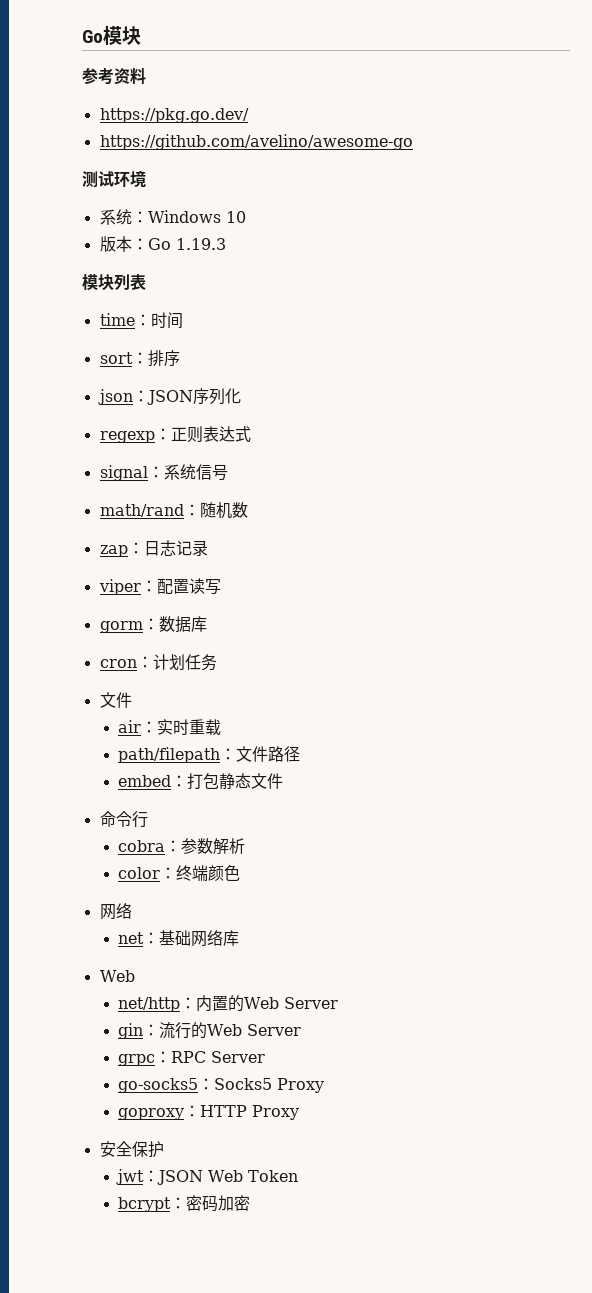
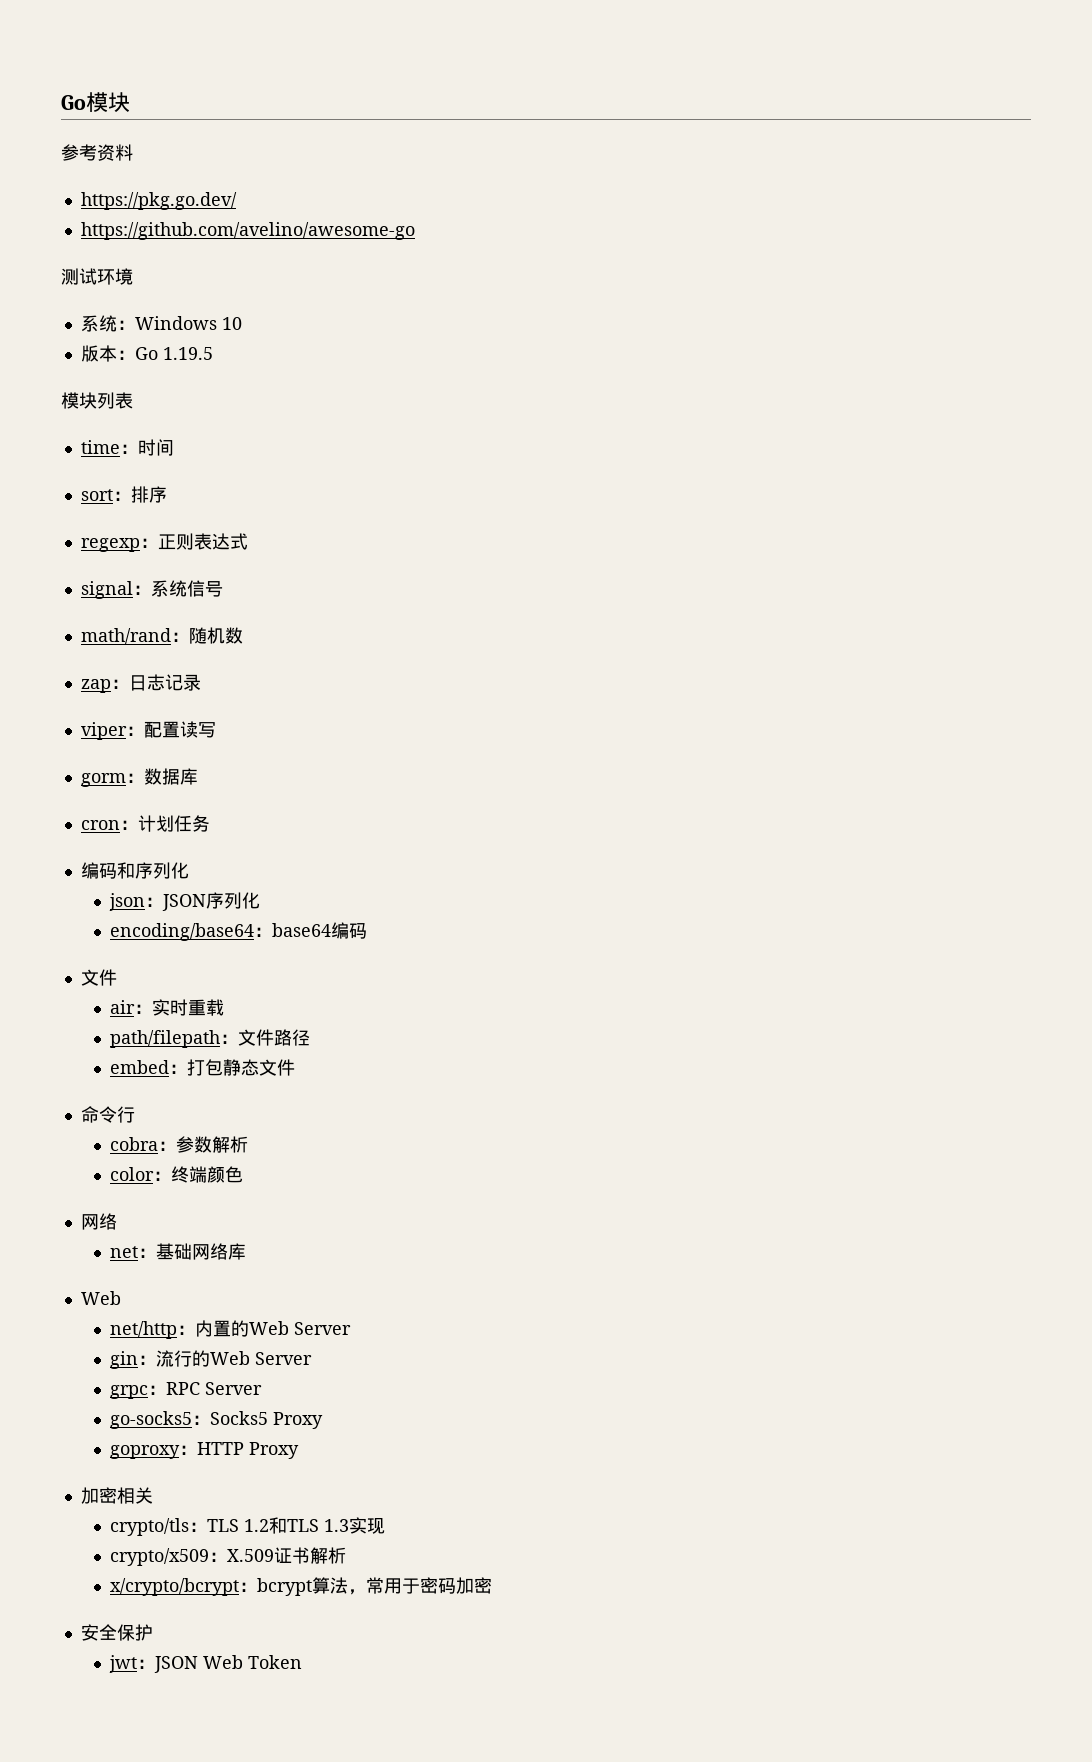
- 版本：Go 1.19.3
+ 版本：Go 1.19.5
- json：JSON序列化
+ 编码和序列化
+ json：JSON序列化
+ encoding/base64：base64编码
+ 加密相关
+ crypto/tls：TLS 1.2和TLS 1.3实现
+ crypto/x509：X.509证书解析
+ x/crypto/bcrypt：bcrypt算法，常用于密码加密
- bcrypt：密码加密

